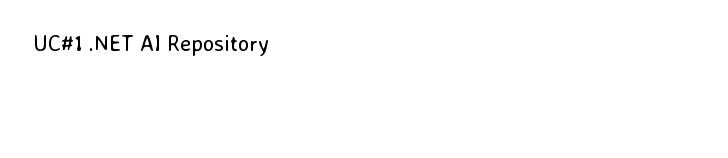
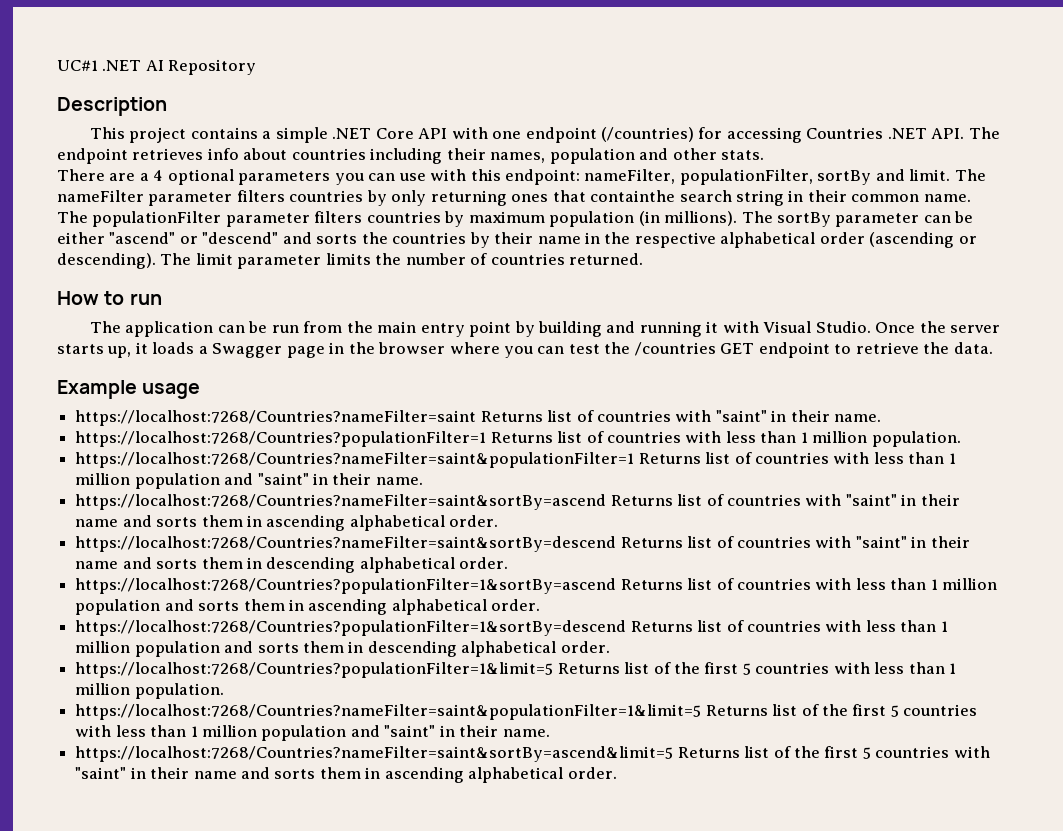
+ Description
+ This project contains a simple .NET Core API with one endpoint (/countries) for accessing Countries .NET API. The endpoint retrieves info about countries including their names, population and other stats.
+ There are a 4 optional parameters you can use with this endpoint: nameFilter, populationFilter, sortBy and limit. The nameFilter parameter filters countries by only returning ones that containthe search string in their common name. The populationFilter parameter filters countries by maximum population (in millions). The sortBy parameter can be either "ascend" or "descend" and sorts the countries by their name in the respective alphabetical order (ascending or descending). The limit parameter limits the number of countries returned.
+ How to run
+ The application can be run from the main entry point by building and running it with Visual Studio. Once the server starts up, it loads a Swagger page in the browser where you can test the /countries GET endpoint to retrieve the data.
+ Example usage
+ https://localhost:7268/Countries?nameFilter=saint Returns list of countries with "saint" in their name.
+ https://localhost:7268/Countries?populationFilter=1 Returns list of countries with less than 1 million population.
+ https://localhost:7268/Countries?nameFilter=saint&populationFilter=1 Returns list of countries with less than 1 million population and "saint" in their name.
+ https://localhost:7268/Countries?nameFilter=saint&sortBy=ascend Returns list of countries with "saint" in their name and sorts them in ascending alphabetical order.
+ https://localhost:7268/Countries?nameFilter=saint&sortBy=descend Returns list of countries with "saint" in their name and sorts them in descending alphabetical order.
+ https://localhost:7268/Countries?populationFilter=1&sortBy=ascend Returns list of countries with less than 1 million population and sorts them in ascending alphabetical order.
+ https://localhost:7268/Countries?populationFilter=1&sortBy=descend Returns list of countries with less than 1 million population and sorts them in descending alphabetical order.
+ https://localhost:7268/Countries?populationFilter=1&limit=5 Returns list of the first 5 countries with less than 1 million population.
+ https://localhost:7268/Countries?nameFilter=saint&populationFilter=1&limit=5 Returns list of the first 5 countries with less than 1 million population and "saint" in their name.
+ https://localhost:7268/Countries?nameFilter=saint&sortBy=ascend&limit=5 Returns list of the first 5 countries with "saint" in their name and sorts them in ascending alphabetical order.

